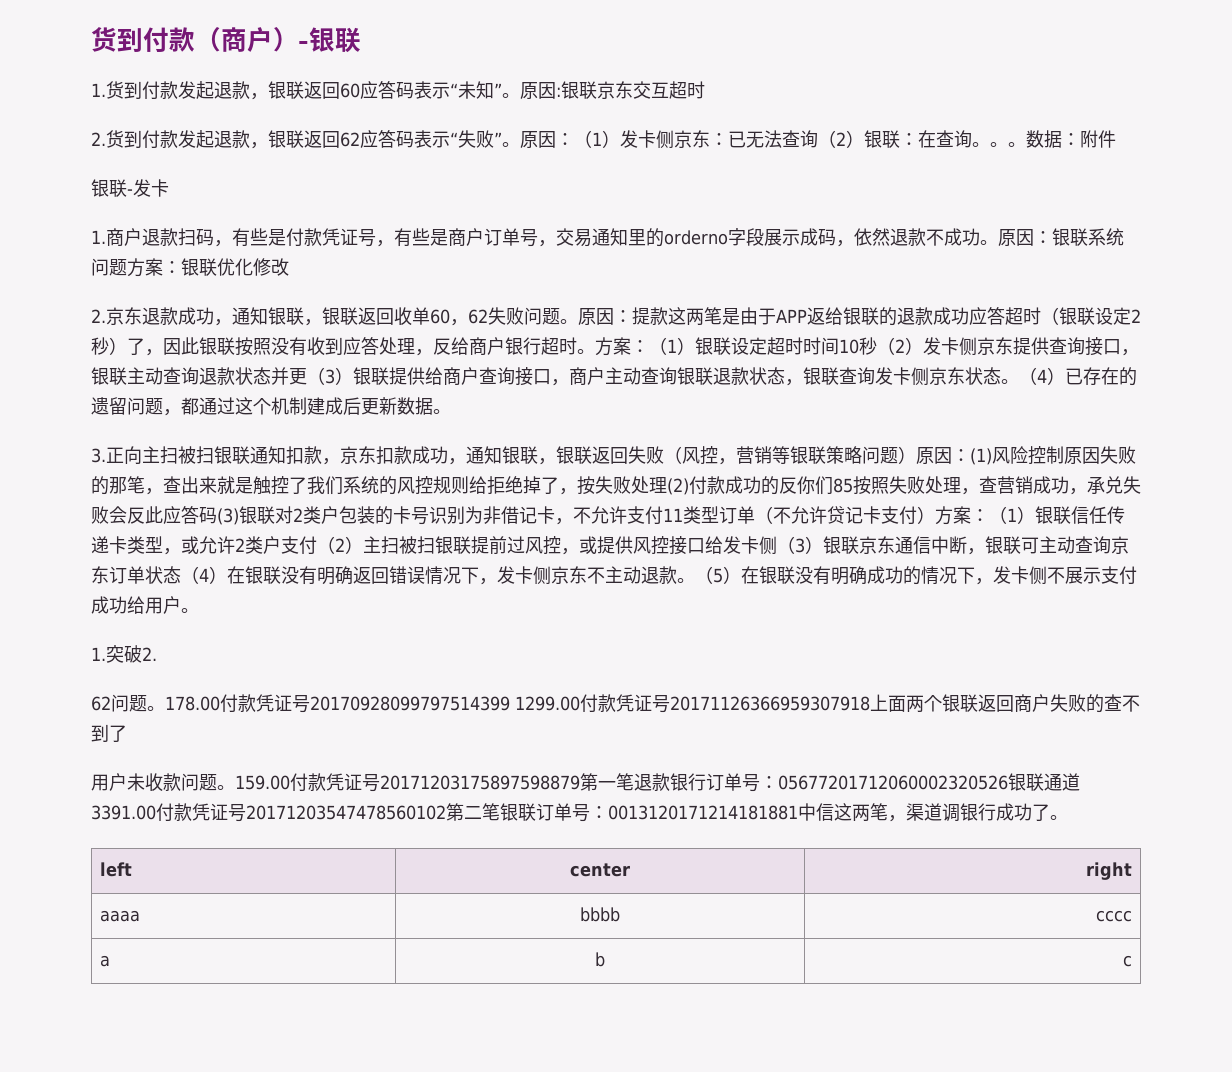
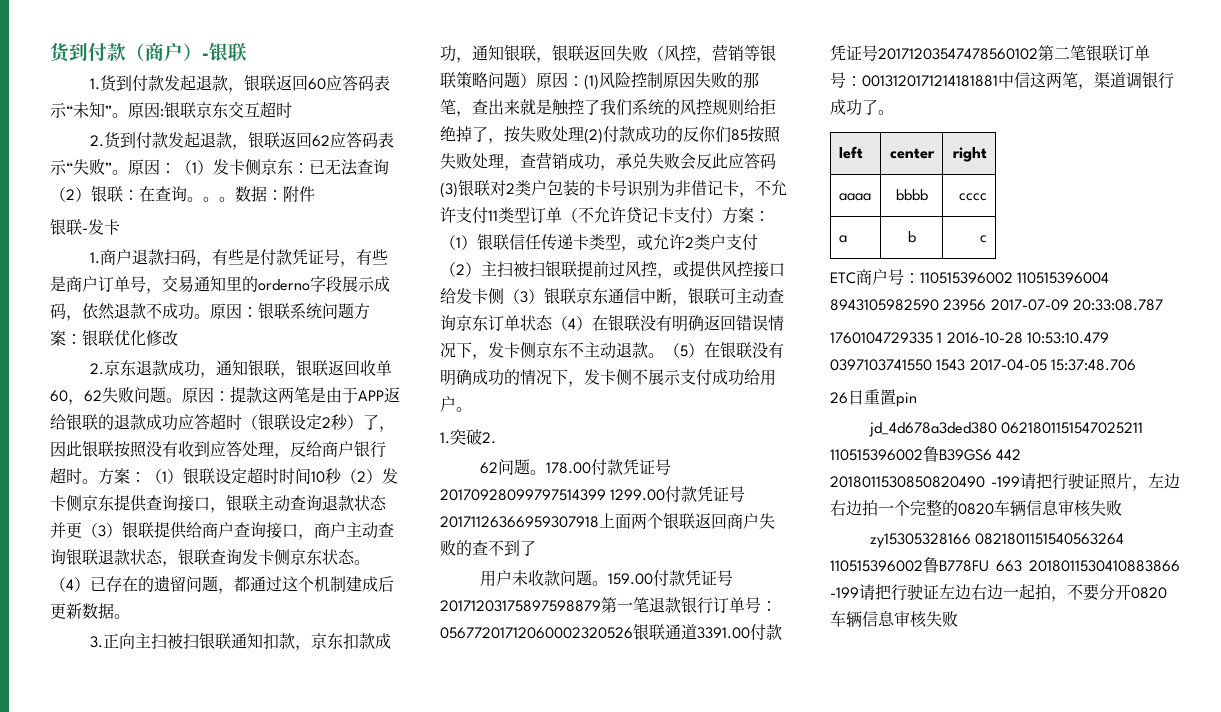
+ ETC商户号：110515396002 110515396004 8943105982590 23956 2017-07-09 20:33:08.787
+ 1760104729335 1 2016-10-28 10:53:10.479 0397103741550 1543 2017-04-05 15:37:48.706
+ 26日重置pin
+ jd_4d678a3ded380 0621801151547025211 110515396002鲁B39GS6 442 2018011530850820490 -199请把行驶证照片，左边右边拍一个完整的0820车辆信息审核失败
+ zy15305328166 0821801151540563264 110515396002鲁B778FU 663 2018011530410883866 -199请把行驶证左边右边一起拍，不要分开0820车辆信息审核失败

